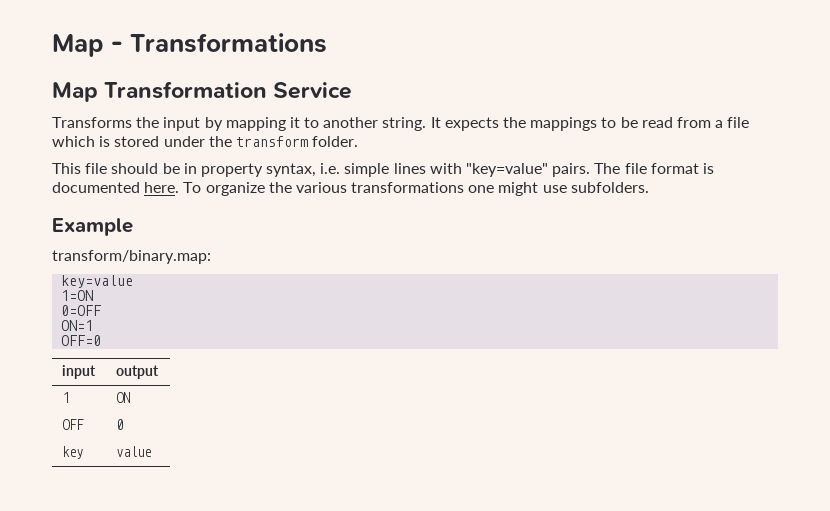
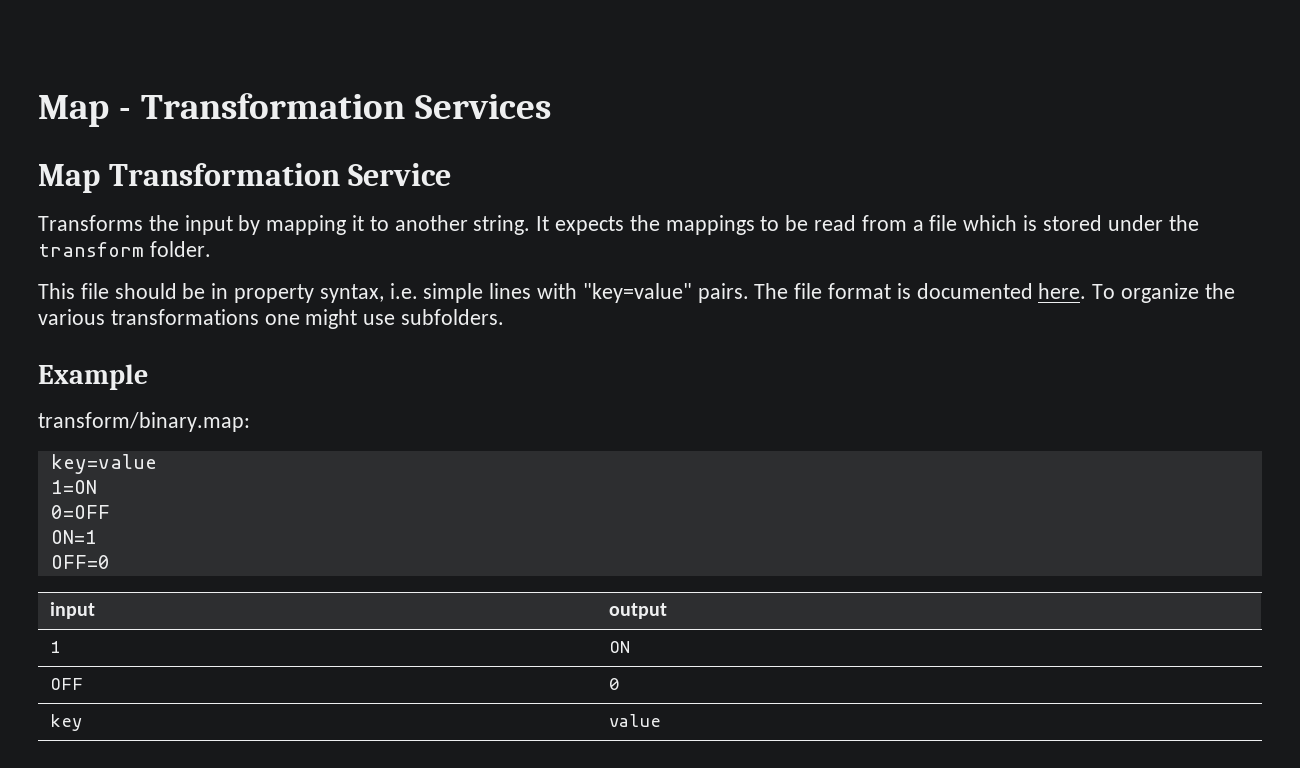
- Map - Transformations
+ Map - Transformation Services

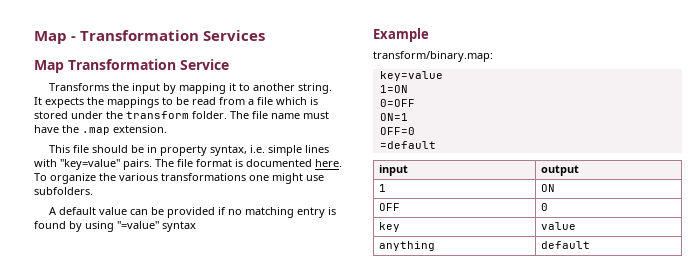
+ The file name must have the .map extension.
+ A default value can be provided if no matching entry is found by using "=value" syntax
+ =default
+ anything | default

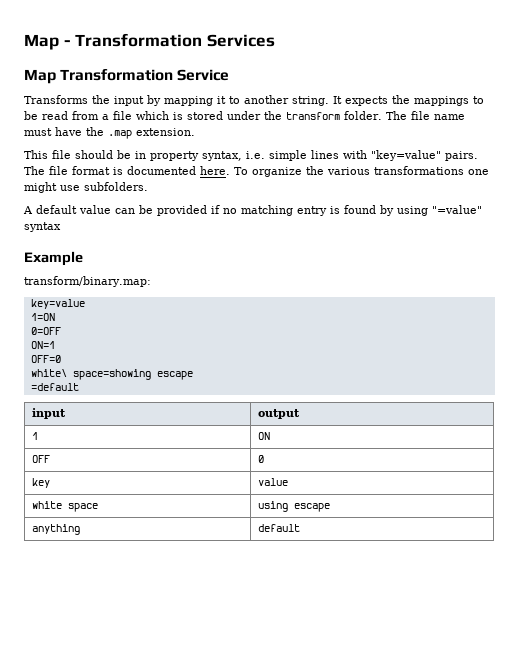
+ white\ space=showing escape
+ white space | using escape

